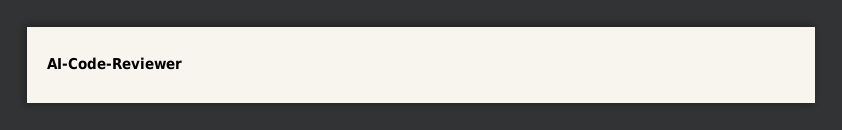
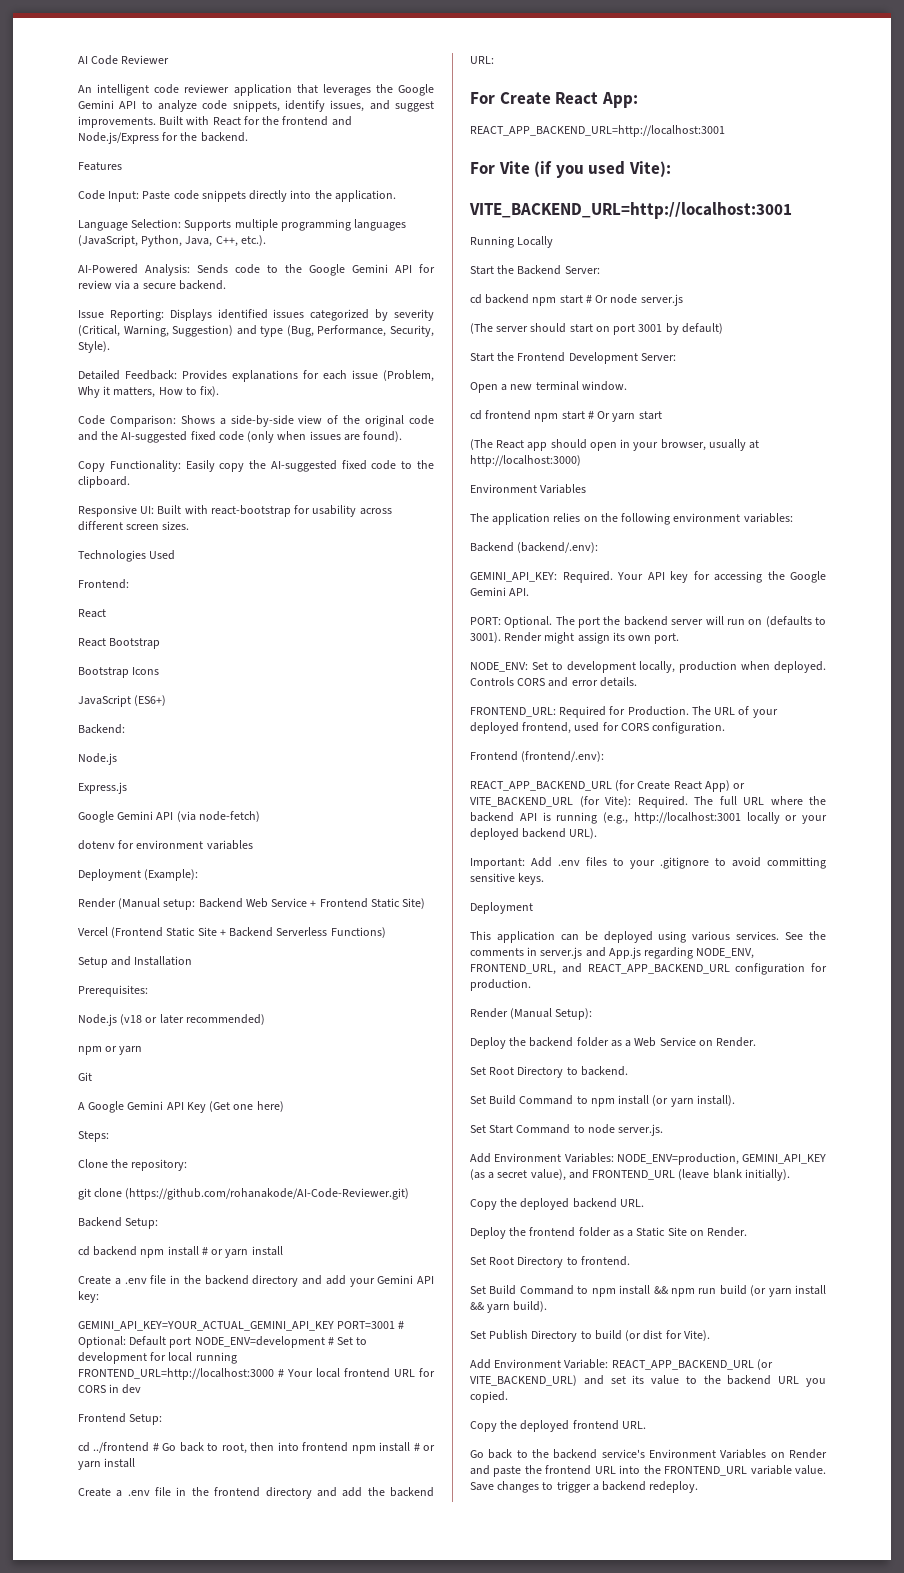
- AI-Code-Reviewer
+ AI Code Reviewer
+ An intelligent code reviewer application that leverages the Google Gemini API to analyze code snippets, identify issues, and suggest improvements. Built with React for the frontend and Node.js/Express for the backend.
+ Features
+ Code Input: Paste code snippets directly into the application.
+ Language Selection: Supports multiple programming languages (JavaScript, Python, Java, C++, etc.).
+ AI-Powered Analysis: Sends code to the Google Gemini API for review via a secure backend.
+ Issue Reporting: Displays identified issues categorized by severity (Critical, Warning, Suggestion) and type (Bug, Performance, Security, Style).
+ Detailed Feedback: Provides explanations for each issue (Problem, Why it matters, How to fix).
+ Code Comparison: Shows a side-by-side view of the original code and the AI-suggested fixed code (only when issues are found).
+ Copy Functionality: Easily copy the AI-suggested fixed code to the clipboard.
+ Responsive UI: Built with react-bootstrap for usability across different screen sizes.
+ Technologies Used
+ Frontend:
+ React
+ React Bootstrap
+ Bootstrap Icons
+ JavaScript (ES6+)
+ Backend:
+ Node.js
+ Express.js
+ Google Gemini API (via node-fetch)
+ dotenv for environment variables
+ Deployment (Example):
+ Render (Manual setup: Backend Web Service + Frontend Static Site)
+ Vercel (Frontend Static Site + Backend Serverless Functions)
+ Setup and Installation
+ Prerequisites:
+ Node.js (v18 or later recommended)
+ npm or yarn
+ Git
+ A Google Gemini API Key (Get one here)
+ Steps:
+ Clone the repository:
+ git clone (https://github.com/rohanakode/AI-Code-Reviewer.git)
+ Backend Setup:
+ cd backend npm install # or yarn install
+ Create a .env file in the backend directory and add your Gemini API key:
+ GEMINI_API_KEY=YOUR_ACTUAL_GEMINI_API_KEY PORT=3001 # Optional: Default port NODE_ENV=development # Set to development for local running FRONTEND_URL=http://localhost:3000 # Your local frontend URL for CORS in dev
+ Frontend Setup:
+ cd ../frontend # Go back to root, then into frontend npm install # or yarn install
+ Create a .env file in the frontend directory and add the backend URL:
+ For Create React App:
+ REACT_APP_BACKEND_URL=http://localhost:3001
+ For Vite (if you used Vite):
+ VITE_BACKEND_URL=http://localhost:3001
+ Running Locally
+ Start the Backend Server:
+ cd backend npm start # Or node server.js
+ (The server should start on port 3001 by default)
+ Start the Frontend Development Server:
+ Open a new terminal window.
+ cd frontend npm start # Or yarn start
+ (The React app should open in your browser, usually at http://localhost:3000)
+ Environment Variables
+ The application relies on the following environment variables:
+ Backend (backend/.env):
+ GEMINI_API_KEY: Required. Your API key for accessing the Google Gemini API.
+ PORT: Optional. The port the backend server will run on (defaults to 3001). Render might assign its own port.
+ NODE_ENV: Set to development locally, production when deployed. Controls CORS and error details.
+ FRONTEND_URL: Required for Production. The URL of your deployed frontend, used for CORS configuration.
+ Frontend (frontend/.env):
+ REACT_APP_BACKEND_URL (for Create React App) or VITE_BACKEND_URL (for Vite): Required. The full URL where the backend API is running (e.g., http://localhost:3001 locally or your deployed backend URL).
+ Important: Add .env files to your .gitignore to avoid committing sensitive keys.
+ Deployment
+ This application can be deployed using various services. See the comments in server.js and App.js regarding NODE_ENV, FRONTEND_URL, and REACT_APP_BACKEND_URL configuration for production.
+ Render (Manual Setup):
+ Deploy the backend folder as a Web Service on Render.
+ Set Root Directory to backend.
+ Set Build Command to npm install (or yarn install).
+ Set Start Command to node server.js.
+ Add Environment Variables: NODE_ENV=production, GEMINI_API_KEY (as a secret value), and FRONTEND_URL (leave blank initially).
+ Copy the deployed backend URL.
+ Deploy the frontend folder as a Static Site on Render.
+ Set Root Directory to frontend.
+ Set Build Command to npm install && npm run build (or yarn install && yarn build).
+ Set Publish Directory to build (or dist for Vite).
+ Add Environment Variable: REACT_APP_BACKEND_URL (or VITE_BACKEND_URL) and set its value to the backend URL you copied.
+ Copy the deployed frontend URL.
+ Go back to the backend service's Environment Variables on Render and paste the frontend URL into the FRONTEND_URL variable value. Save changes to trigger a backend redeploy.

